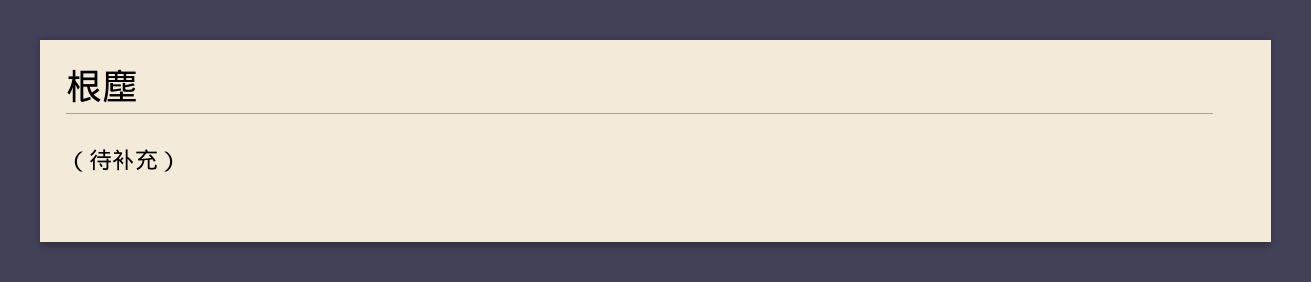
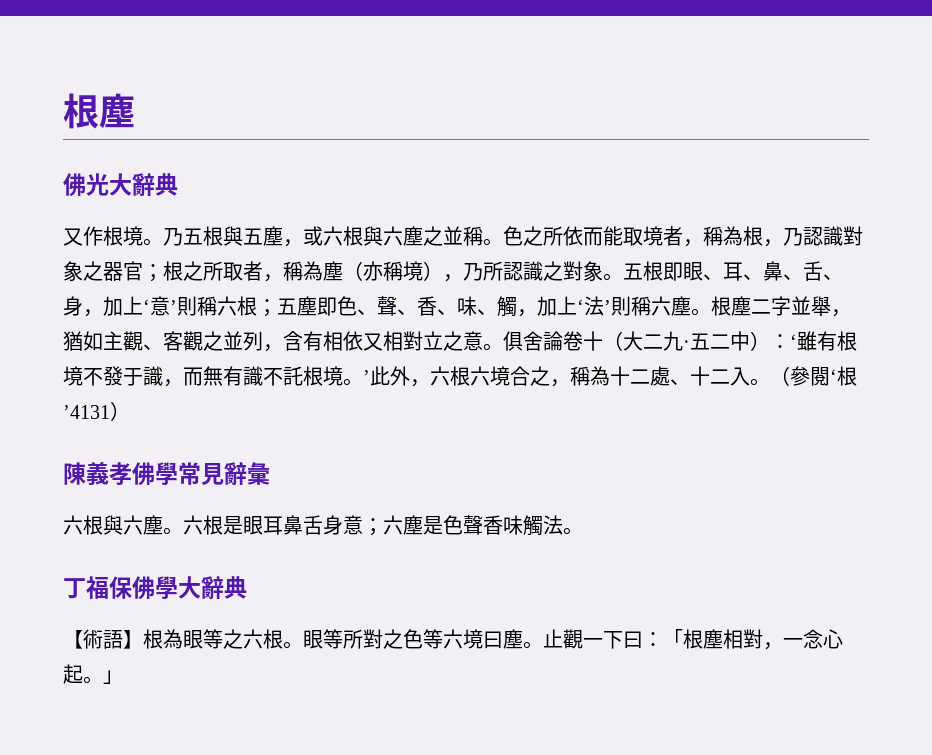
- （待补充）
+ 佛光大辭典
+ 又作根境。乃五根與五塵，或六根與六塵之並稱。色之所依而能取境者，稱為根，乃認識對象之器官；根之所取者，稱為塵（亦稱境），乃所認識之對象。五根即眼、耳、鼻、舌、身，加上‘意’則稱六根；五塵即色、聲、香、味、觸，加上‘法’則稱六塵。根塵二字並舉，猶如主觀、客觀之並列，含有相依又相對立之意。俱舍論卷十（大二九·五二中）：‘雖有根境不發于識，而無有識不託根境。’此外，六根六境合之，稱為十二處、十二入。（參閱‘根’4131）
+ 陳義孝佛學常見辭彙
+ 六根與六塵。六根是眼耳鼻舌身意；六塵是色聲香味觸法。
+ 丁福保佛學大辭典
+ 【術語】根為眼等之六根。眼等所對之色等六境曰塵。止觀一下曰：「根塵相對，一念心起。」

